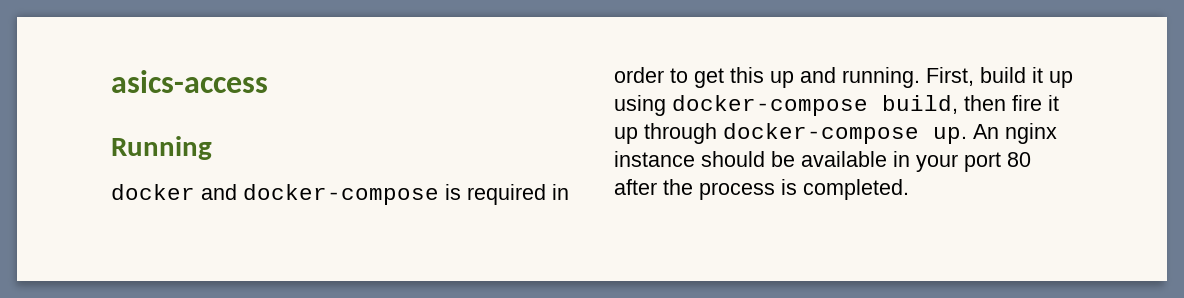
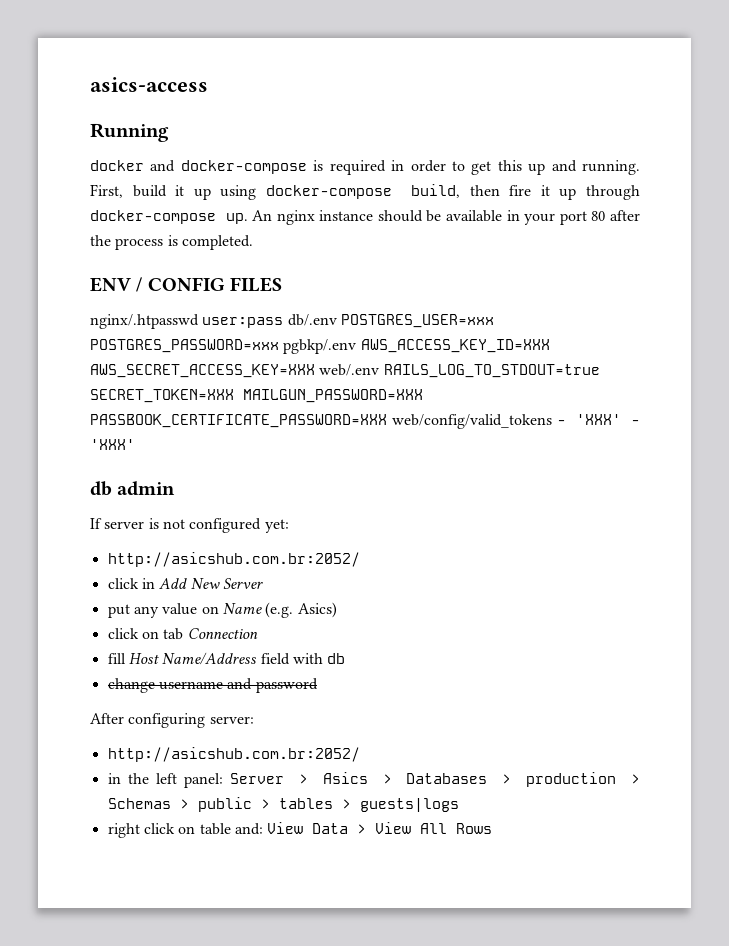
+ ENV / CONFIG FILES
+ nginx/.htpasswd user:pass db/.env POSTGRES_USER=xxx POSTGRES_PASSWORD=xxx pgbkp/.env AWS_ACCESS_KEY_ID=XXX AWS_SECRET_ACCESS_KEY=XXX web/.env RAILS_LOG_TO_STDOUT=true SECRET_TOKEN=XXX MAILGUN_PASSWORD=XXX PASSBOOK_CERTIFICATE_PASSWORD=XXX web/config/valid_tokens - 'XXX' - 'XXX'
+ db admin
+ If server is not configured yet:
+ http://asicshub.com.br:2052/
+ click in Add New Server
+ put any value on Name (e.g. Asics)
+ click on tab Connection
+ fill Host Name/Address field with db
+ change username and password
+ After configuring server:
+ http://asicshub.com.br:2052/
+ in the left panel: Server > Asics > Databases > production > Schemas > public > tables > guests|logs
+ right click on table and: View Data > View All Rows

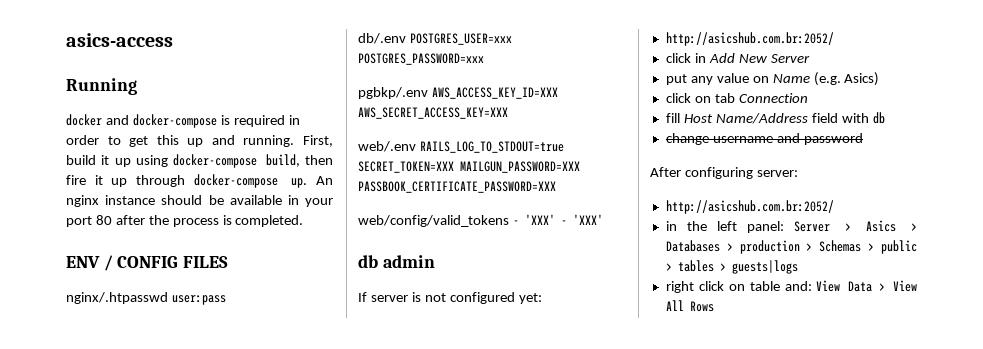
- nginx/.htpasswd user:pass db/.env POSTGRES_USER=xxx POSTGRES_PASSWORD=xxx pgbkp/.env AWS_ACCESS_KEY_ID=XXX AWS_SECRET_ACCESS_KEY=XXX web/.env RAILS_LOG_TO_STDOUT=true SECRET_TOKEN=XXX MAILGUN_PASSWORD=XXX PASSBOOK_CERTIFICATE_PASSWORD=XXX web/config/valid_tokens - 'XXX' - 'XXX'
+ nginx/.htpasswd user:pass
+ db/.env POSTGRES_USER=xxx POSTGRES_PASSWORD=xxx
+ pgbkp/.env AWS_ACCESS_KEY_ID=XXX AWS_SECRET_ACCESS_KEY=XXX
+ web/.env RAILS_LOG_TO_STDOUT=true SECRET_TOKEN=XXX MAILGUN_PASSWORD=XXX PASSBOOK_CERTIFICATE_PASSWORD=XXX
+ web/config/valid_tokens - 'XXX' - 'XXX'

